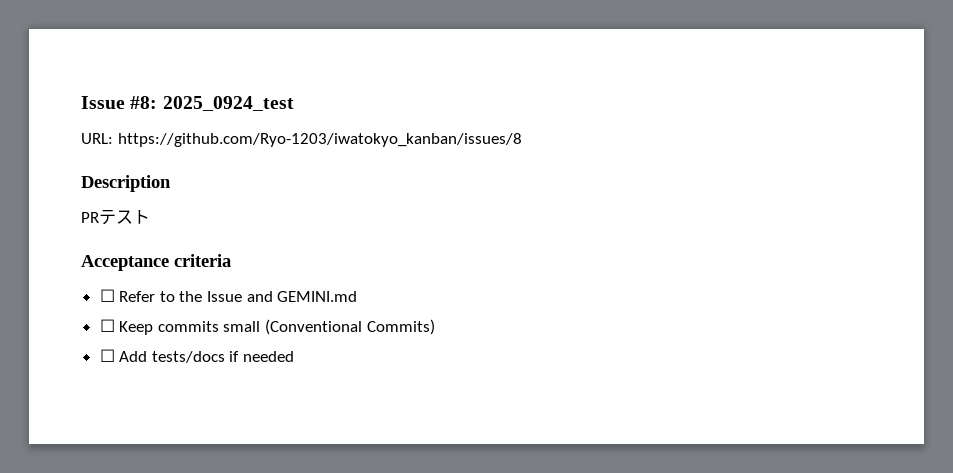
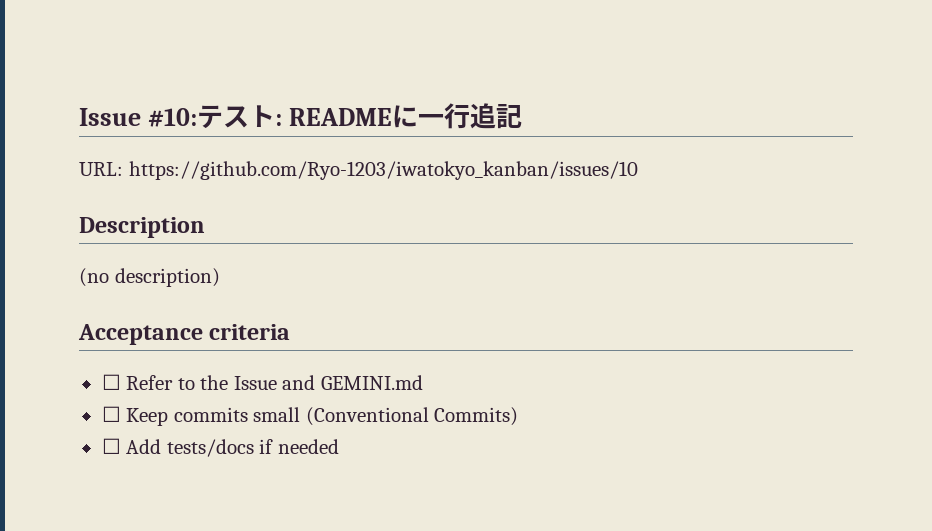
- Issue #8: 2025_0924_test
+ Issue #10:テスト: READMEに一行追記
- URL: https://github.com/Ryo-1203/iwatokyo_kanban/issues/8
+ URL: https://github.com/Ryo-1203/iwatokyo_kanban/issues/10
- PRテスト
+ (no description)

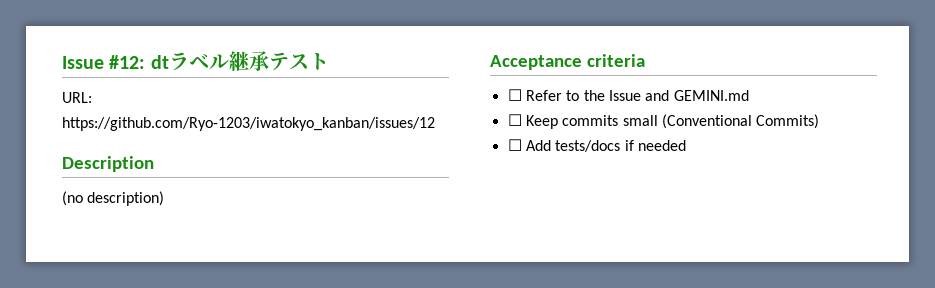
- Issue #10:テスト: READMEに一行追記
+ Issue #12: dtラベル継承テスト
- URL: https://github.com/Ryo-1203/iwatokyo_kanban/issues/10
+ URL: https://github.com/Ryo-1203/iwatokyo_kanban/issues/12

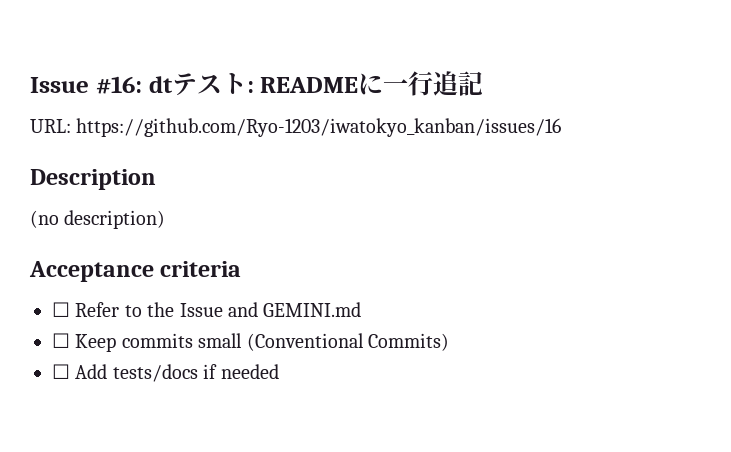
- Issue #12: dtラベル継承テスト
+ Issue #16: dtテスト: READMEに一行追記
- URL: https://github.com/Ryo-1203/iwatokyo_kanban/issues/12
+ URL: https://github.com/Ryo-1203/iwatokyo_kanban/issues/16

